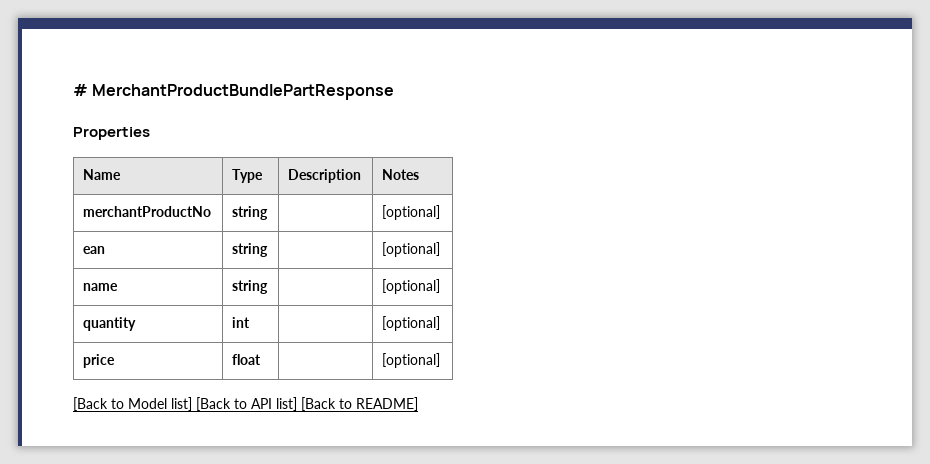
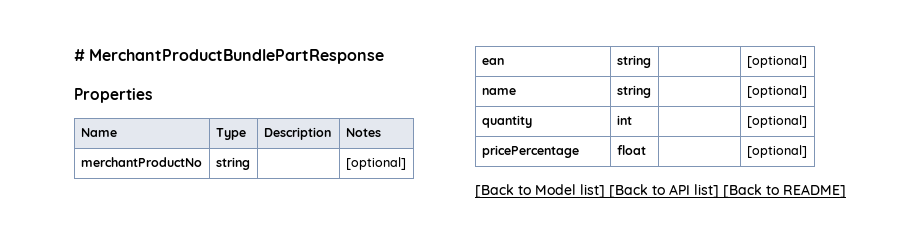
- price | float | | [optional]
+ pricePercentage | float | | [optional]

